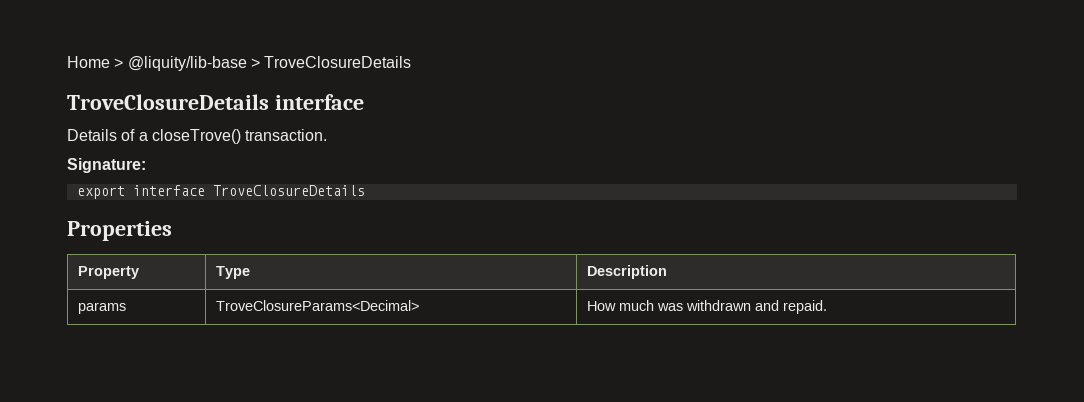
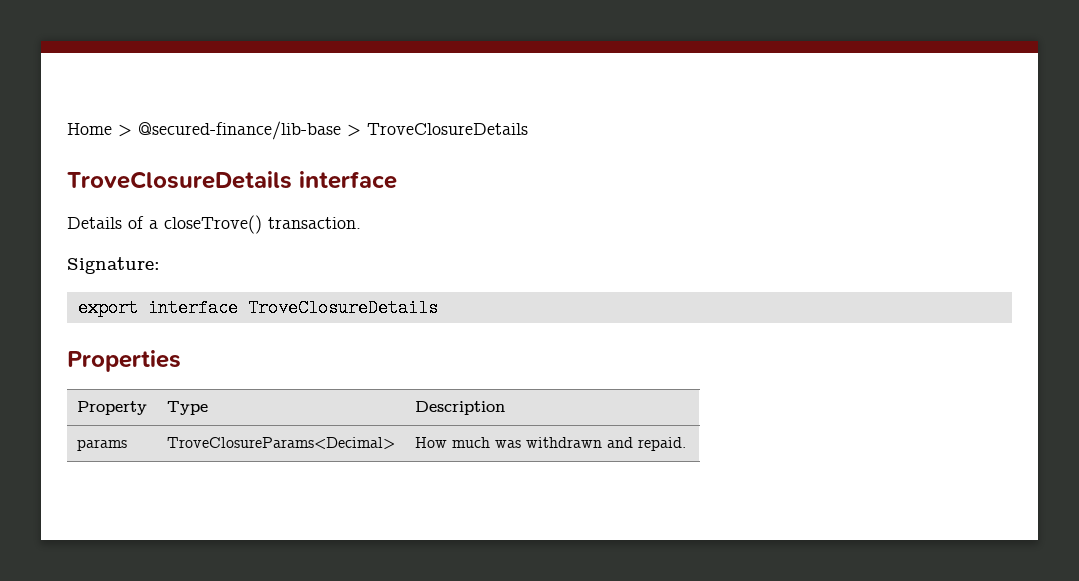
- Home > @liquity/lib-base > TroveClosureDetails
+ Home > @secured-finance/lib-base > TroveClosureDetails

